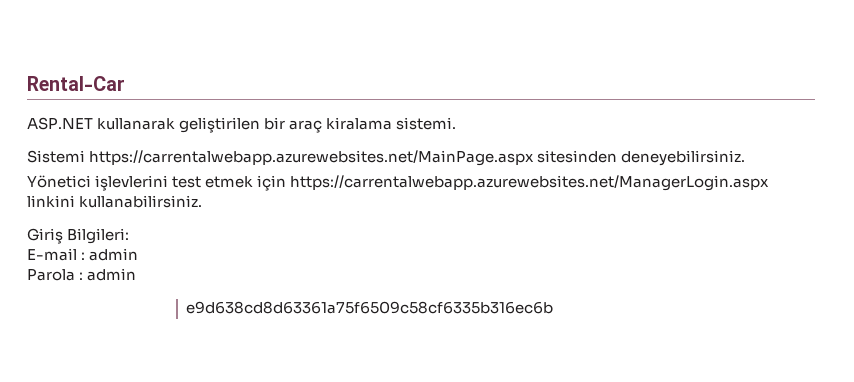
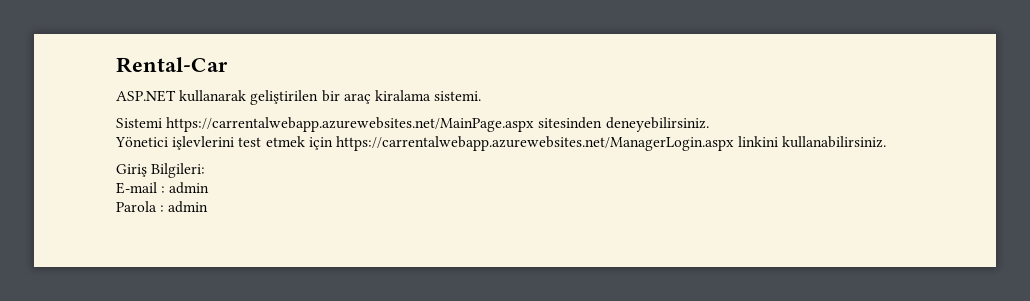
- e9d638cd8d63361a75f6509c58cf6335b316ec6b

